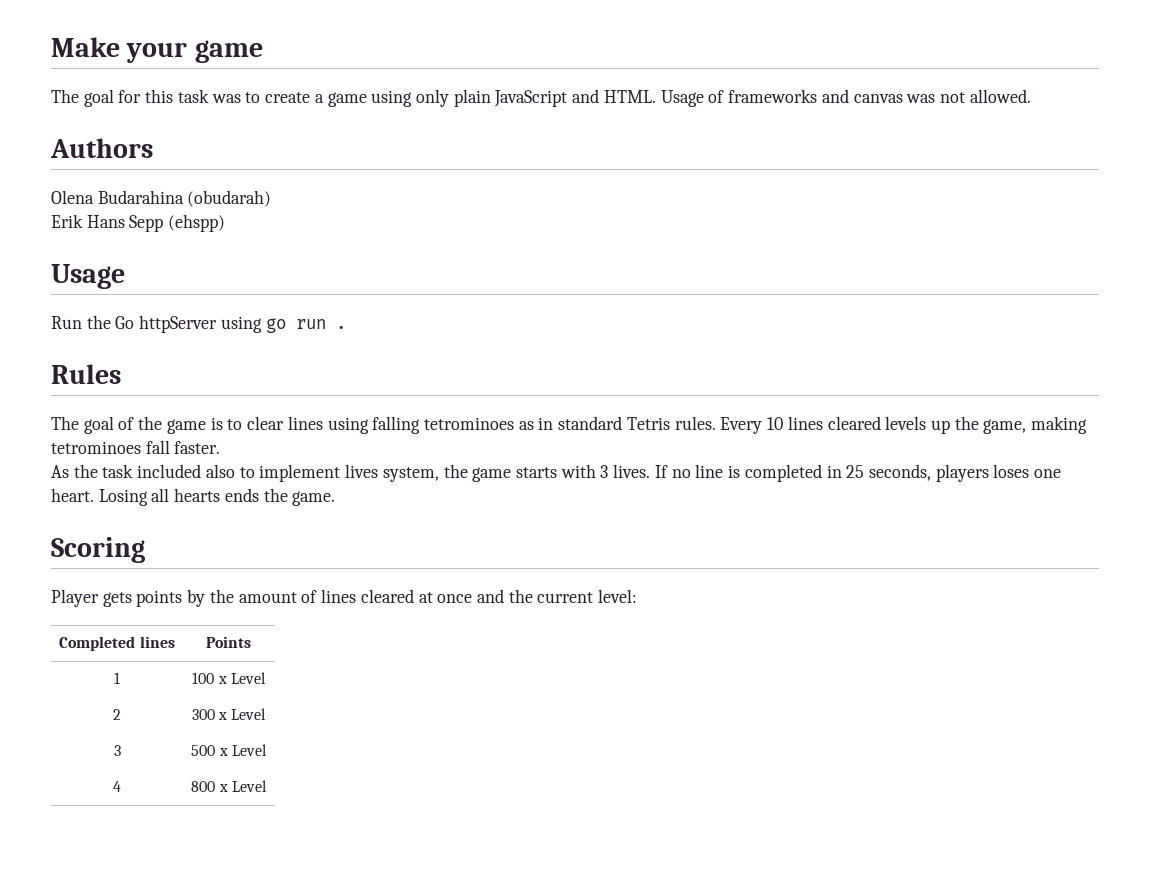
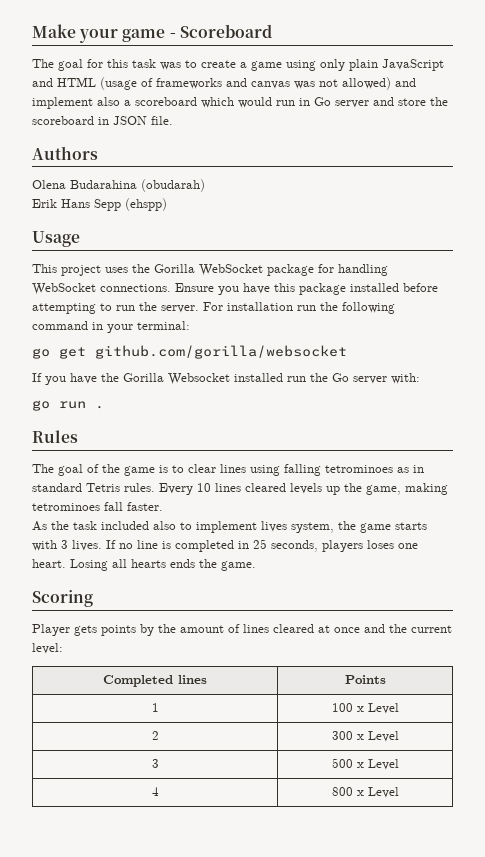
- Make your game
+ Make your game - Scoreboard
- The goal for this task was to create a game using only plain JavaScript and HTML. Usage of frameworks and canvas was not allowed.
+ The goal for this task was to create a game using only plain JavaScript and HTML (usage of frameworks and canvas was not allowed) and implement also a scoreboard which would run in Go server and store the scoreboard in JSON file.
- Run the Go httpServer using go run .
+ This project uses the Gorilla WebSocket package for handling WebSocket connections. Ensure you have this package installed before attempting to run the server. For installation run the following command in your terminal:
+ go get github.com/gorilla/websocket
+ If you have the Gorilla Websocket installed run the Go server with:
+ go run .

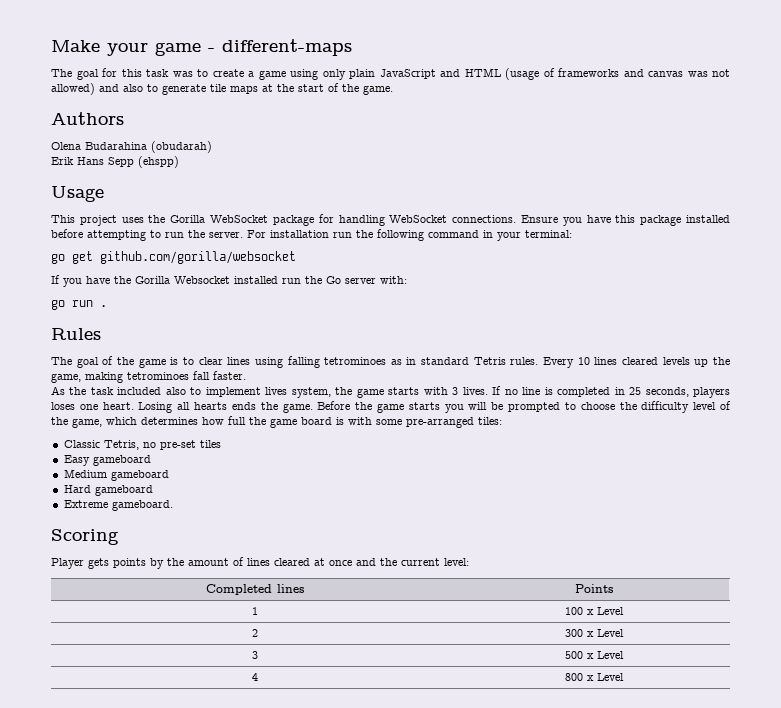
- Make your game - Scoreboard
+ Make your game - different-maps
- The goal for this task was to create a game using only plain JavaScript and HTML (usage of frameworks and canvas was not allowed) and implement also a scoreboard which would run in Go server and store the scoreboard in JSON file.
+ The goal for this task was to create a game using only plain JavaScript and HTML (usage of frameworks and canvas was not allowed) and also to generate tile maps at the start of the game.
+ Before the game starts you will be prompted to choose the difficulty level of the game, which determines how full the game board is with some pre-arranged tiles:
+ Classic Tetris, no pre-set tiles
+ Easy gameboard
+ Medium gameboard
+ Hard gameboard
+ Extreme gameboard.

